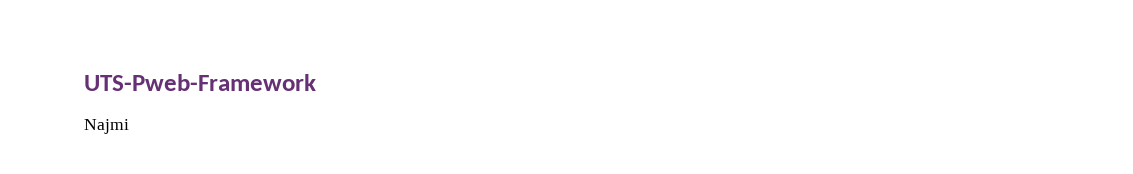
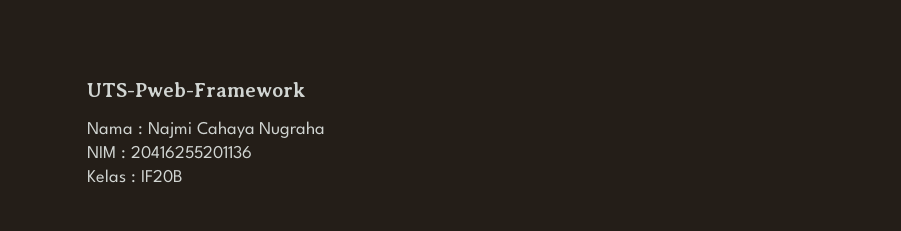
- Najmi
+ Nama : Najmi Cahaya Nugraha
+ NIM : 20416255201136
+ Kelas : IF20B

